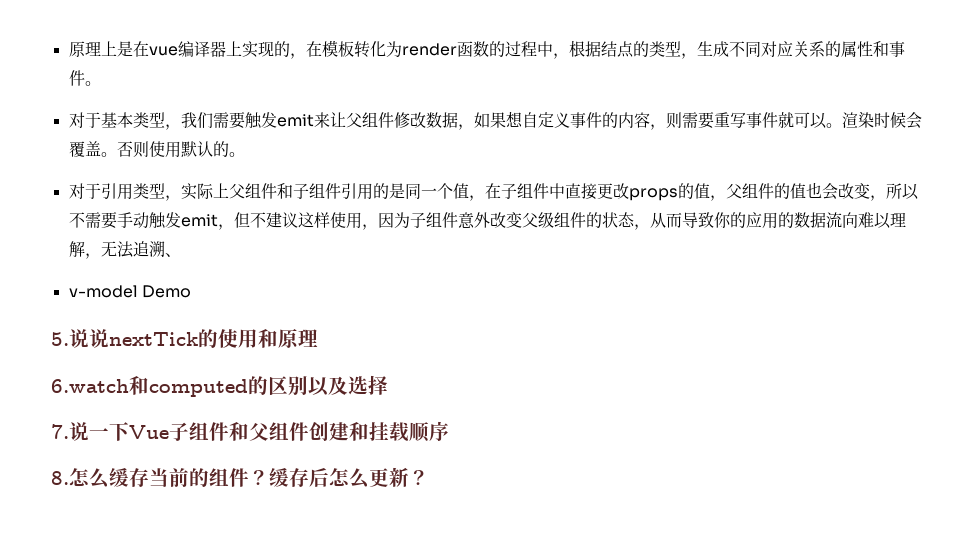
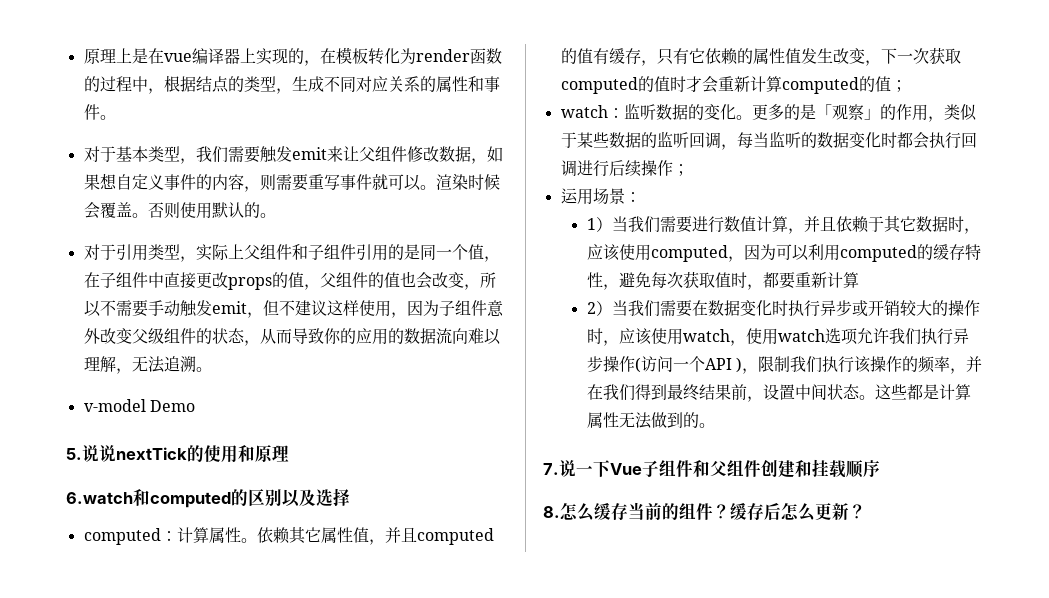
- 对于引用类型，实际上父组件和子组件引用的是同一个值，在子组件中直接更改props的值，父组件的值也会改变，所以不需要手动触发emit，但不建议这样使用，因为子组件意外改变父级组件的状态，从而导致你的应用的数据流向难以理解，无法追溯、
+ 对于引用类型，实际上父组件和子组件引用的是同一个值，在子组件中直接更改props的值，父组件的值也会改变，所以不需要手动触发emit，但不建议这样使用，因为子组件意外改变父级组件的状态，从而导致你的应用的数据流向难以理解，无法追溯。
+ computed：计算属性。依赖其它属性值，并且computed的值有缓存，只有它依赖的属性值发生改变，下一次获取computed的值时才会重新计算computed的值；
+ watch：监听数据的变化。更多的是「观察」的作用，类似于某些数据的监听回调，每当监听的数据变化时都会执行回调进行后续操作；
+ 运用场景：
+ 1）当我们需要进行数值计算，并且依赖于其它数据时，应该使用computed，因为可以利用computed的缓存特性，避免每次获取值时，都要重新计算
+ 2）当我们需要在数据变化时执行异步或开销较大的操作时，应该使用watch，使用watch选项允许我们执行异步操作(访问一个API )，限制我们执行该操作的频率，并在我们得到最终结果前，设置中间状态。这些都是计算属性无法做到的。

